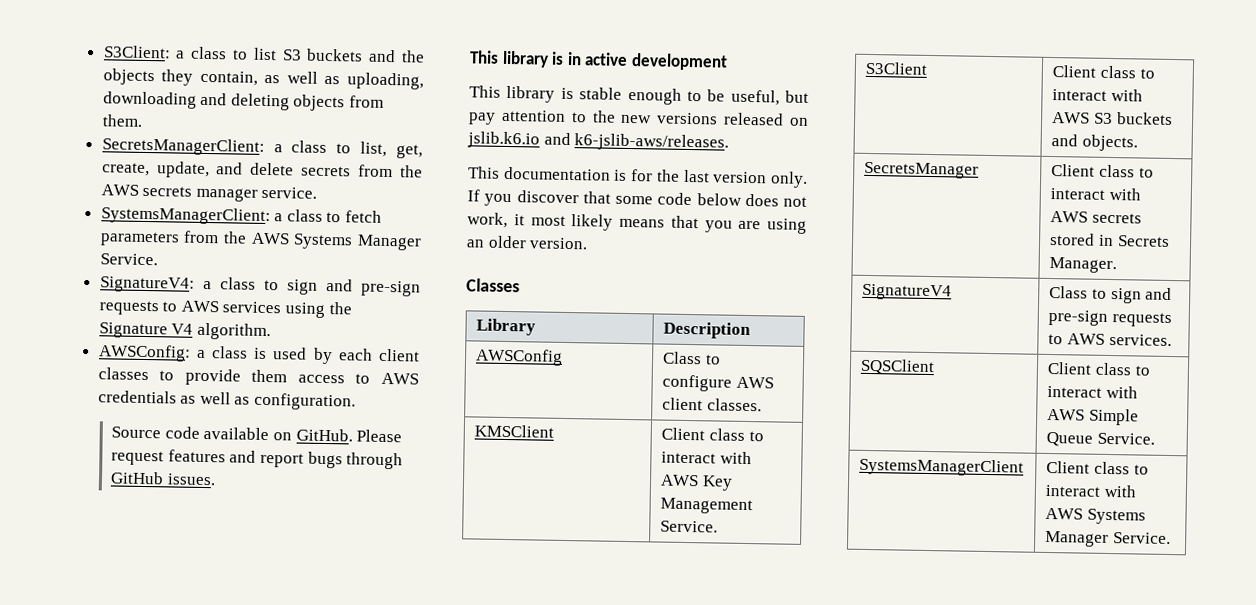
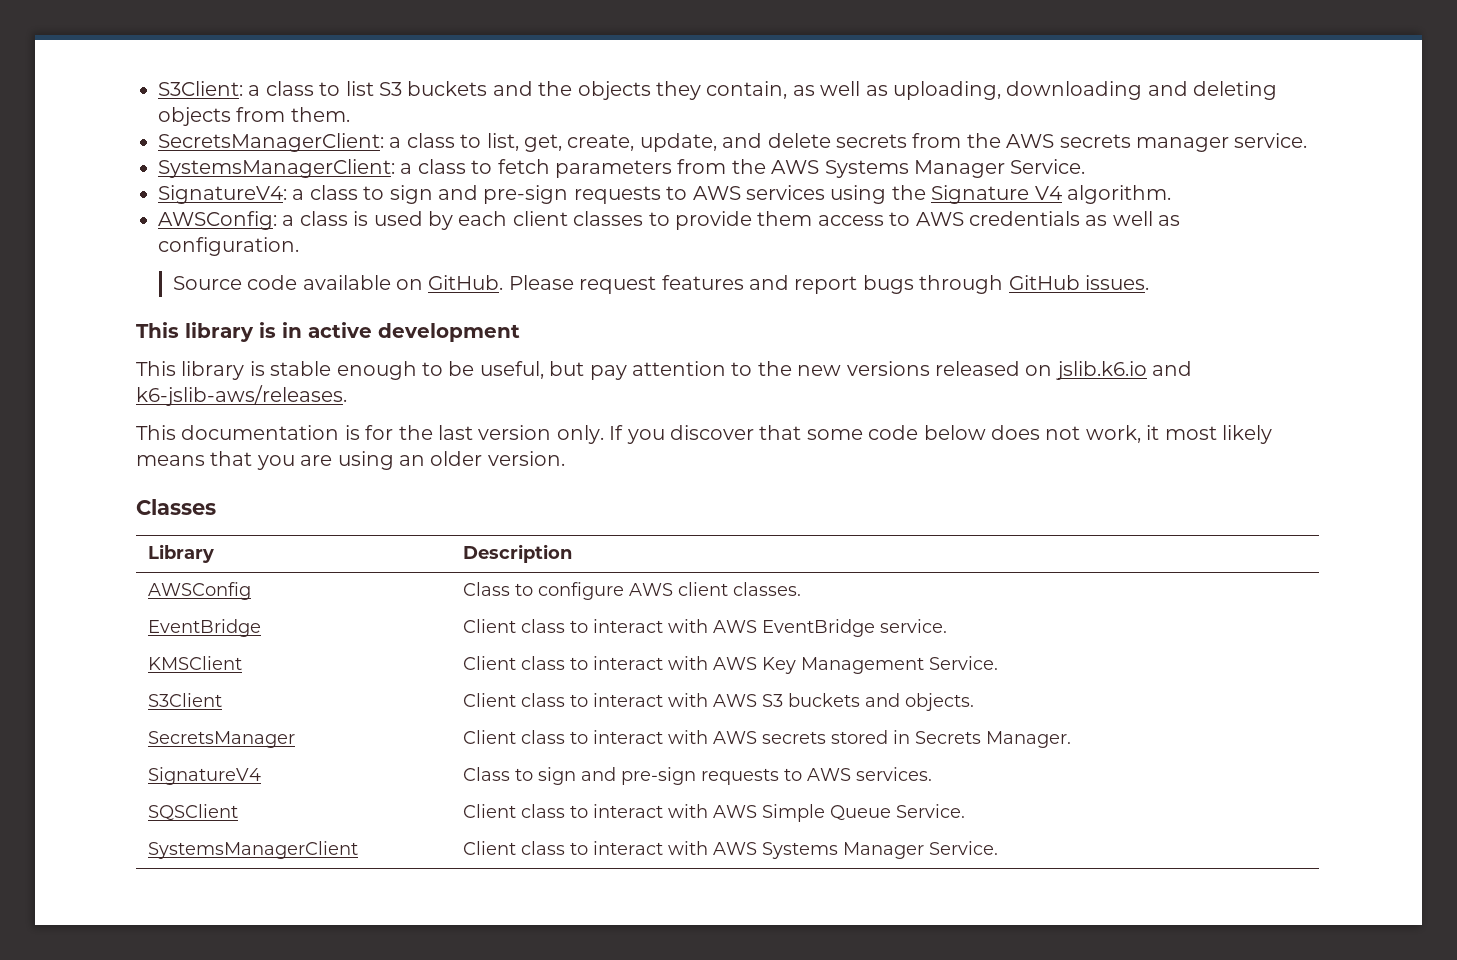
+ EventBridge | Client class to interact with AWS EventBridge service.

